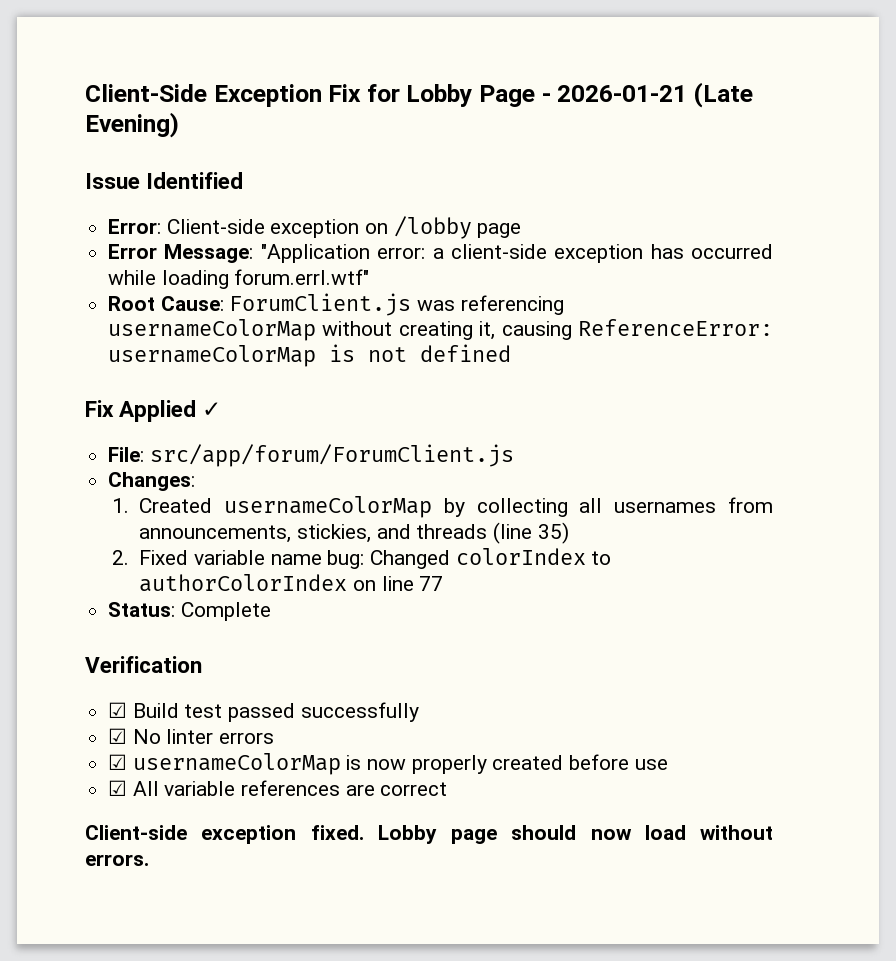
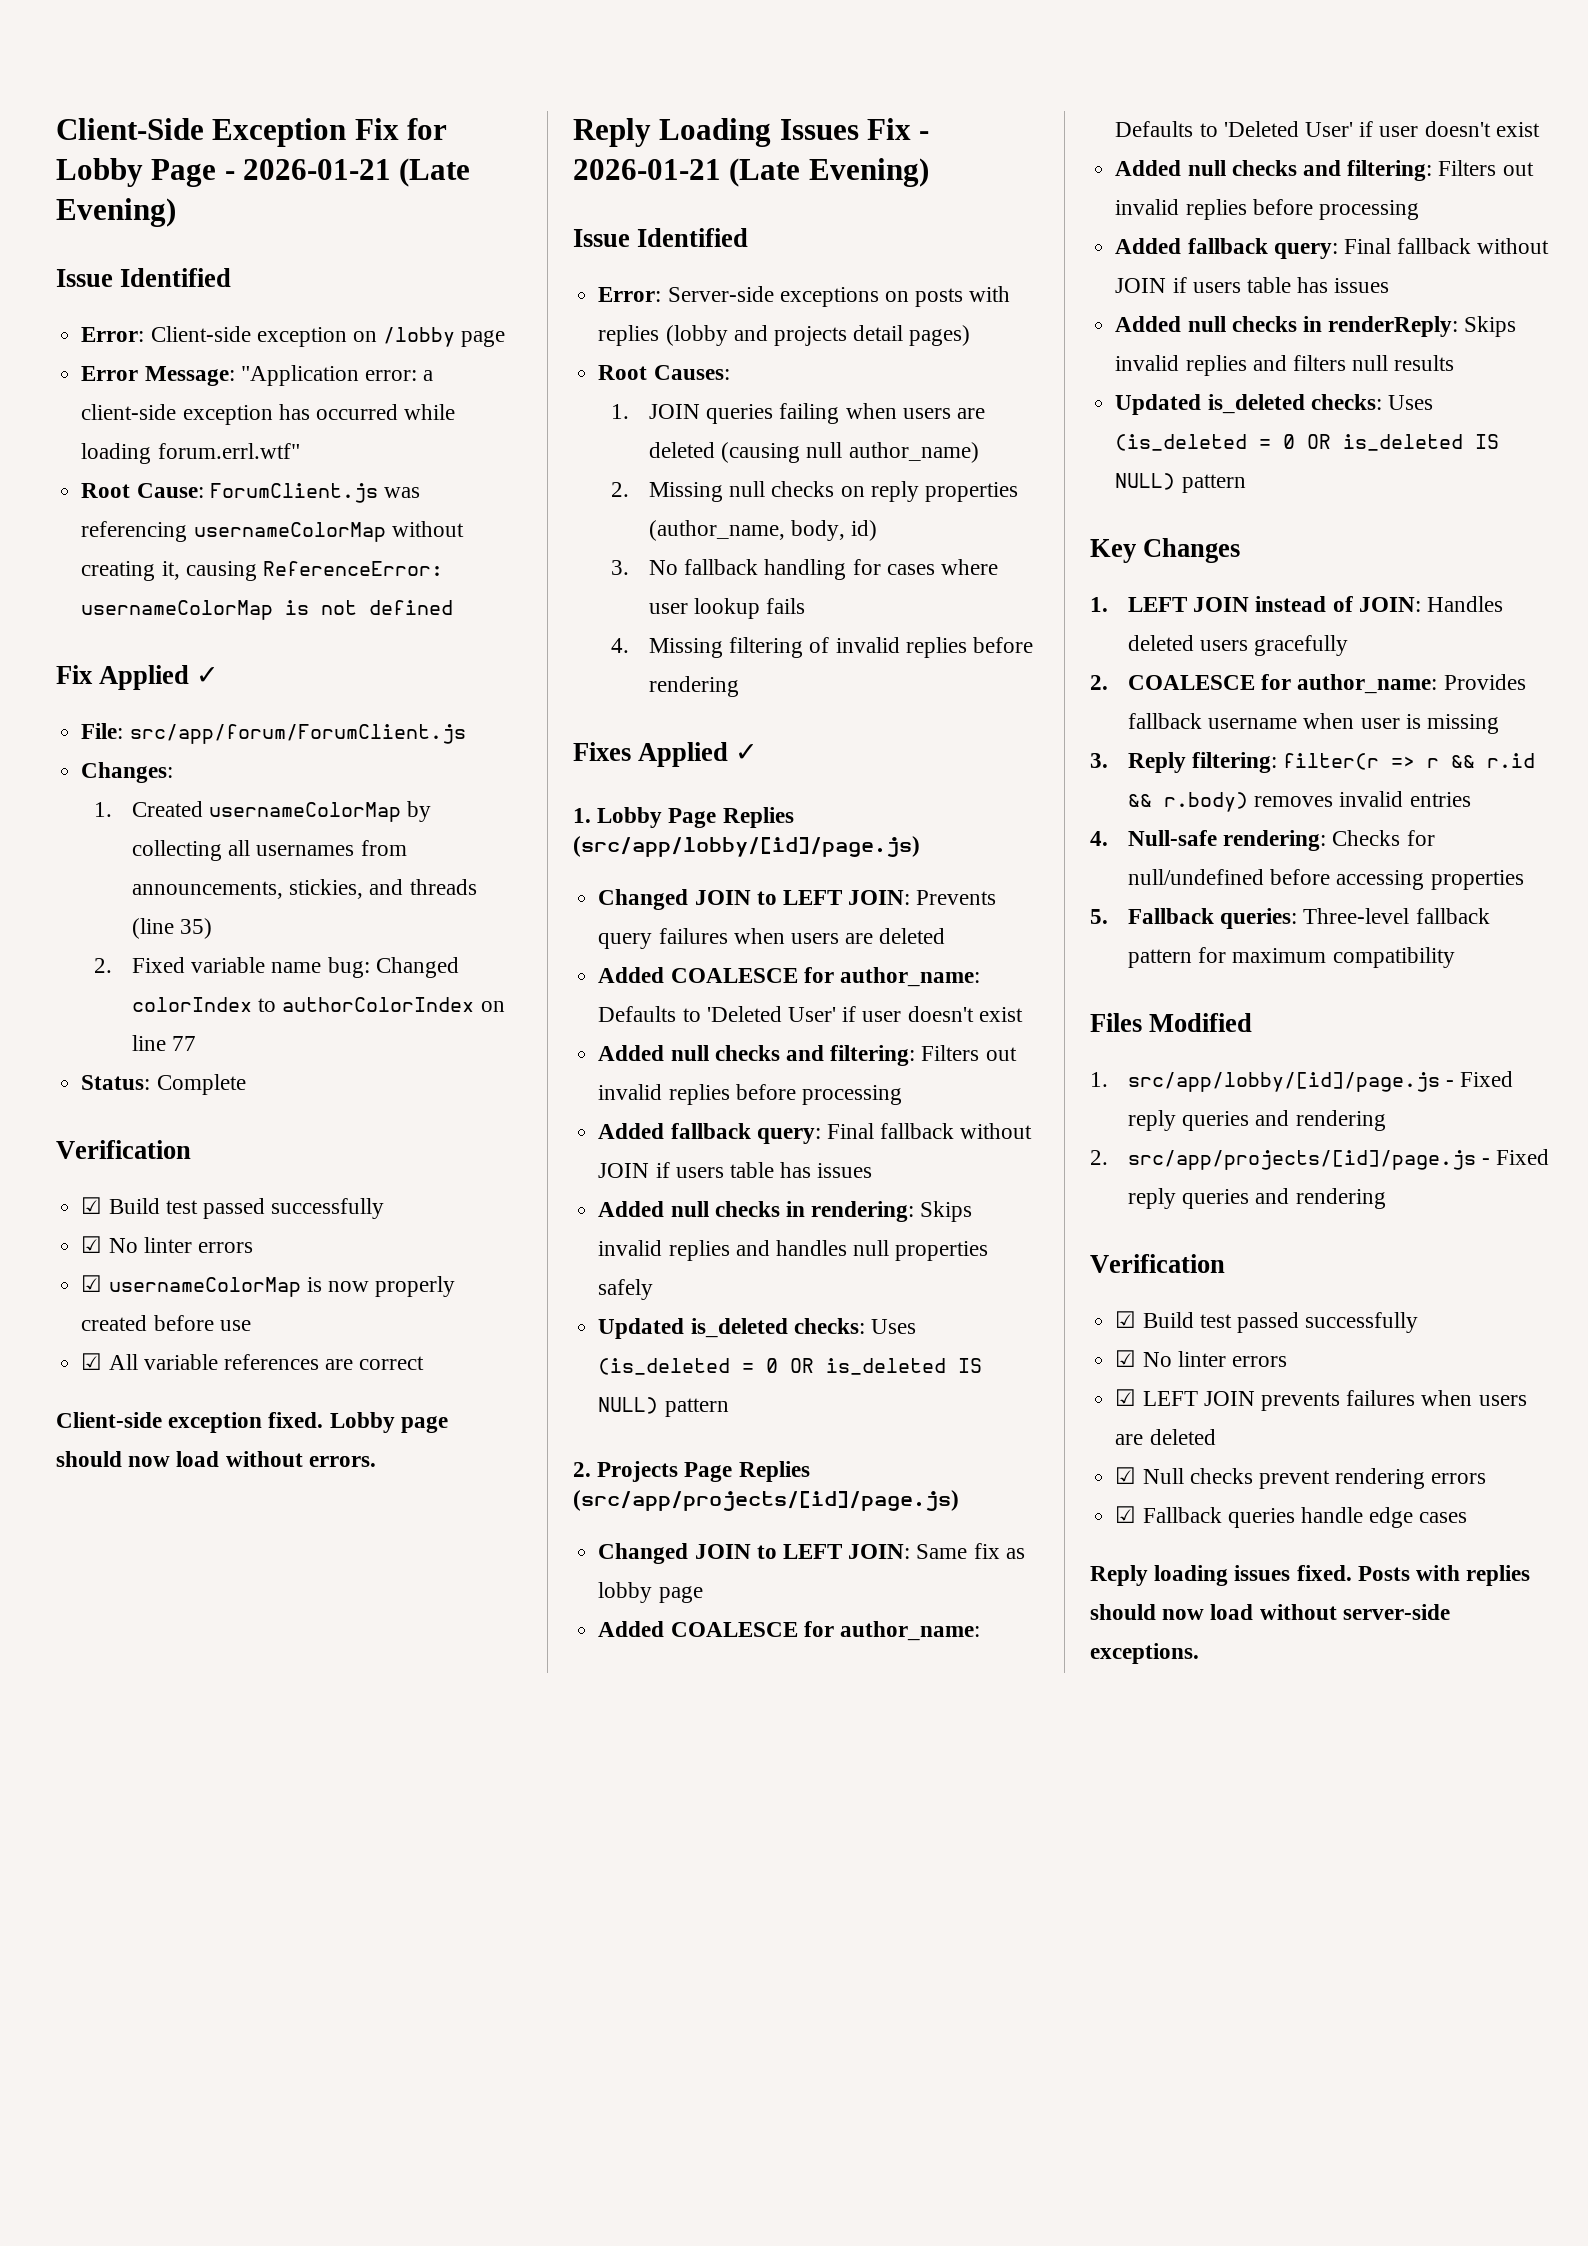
+ Reply Loading Issues Fix - 2026-01-21 (Late Evening)
+ Issue Identified
+ Error: Server-side exceptions on posts with replies (lobby and projects detail pages)
+ Root Causes:
+ 1. JOIN queries failing when users are deleted (causing null author_name)
+ 2. Missing null checks on reply properties (author_name, body, id)
+ 3. No fallback handling for cases where user lookup fails
+ 4. Missing filtering of invalid replies before rendering
+ Fixes Applied ✓
+ 1. Lobby Page Replies (src/app/lobby/[id]/page.js)
+ Changed JOIN to LEFT JOIN: Prevents query failures when users are deleted
+ Added COALESCE for author_name: Defaults to 'Deleted User' if user doesn't exist
+ Added null checks and filtering: Filters out invalid replies before processing
+ Added fallback query: Final fallback without JOIN if users table has issues
+ Added null checks in rendering: Skips invalid replies and handles null properties safely
+ Updated is_deleted checks: Uses (is_deleted = 0 OR is_deleted IS NULL) pattern
+ 2. Projects Page Replies (src/app/projects/[id]/page.js)
+ Changed JOIN to LEFT JOIN: Same fix as lobby page
+ Added COALESCE for author_name: Defaults to 'Deleted User' if user doesn't exist
+ Added null checks and filtering: Filters out invalid replies before processing
+ Added fallback query: Final fallback without JOIN if users table has issues
+ Added null checks in renderReply: Skips invalid replies and filters null results
+ Updated is_deleted checks: Uses (is_deleted = 0 OR is_deleted IS NULL) pattern
+ Key Changes
+ 1. LEFT JOIN instead of JOIN: Handles deleted users gracefully
+ 2. COALESCE for author_name: Provides fallback username when user is missing
+ 3. Reply filtering: filter(r => r && r.id && r.body) removes invalid entries
+ 4. Null-safe rendering: Checks for null/undefined before accessing properties
+ 5. Fallback queries: Three-level fallback pattern for maximum compatibility
+ Files Modified
+ 1. src/app/lobby/[id]/page.js - Fixed reply queries and rendering
+ 2. src/app/projects/[id]/page.js - Fixed reply queries and rendering
+ Verification
+ ☑ Build test passed successfully
+ ☑ No linter errors
+ ☑ LEFT JOIN prevents failures when users are deleted
+ ☑ Null checks prevent rendering errors
+ ☑ Fallback queries handle edge cases
+ Reply loading issues fixed. Posts with replies should now load without server-side exceptions.

